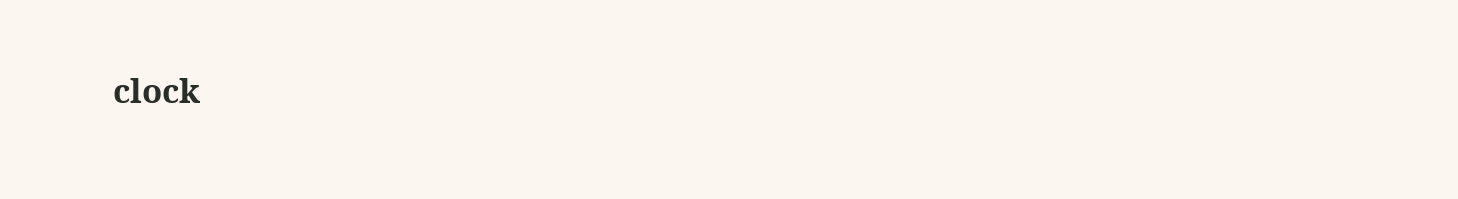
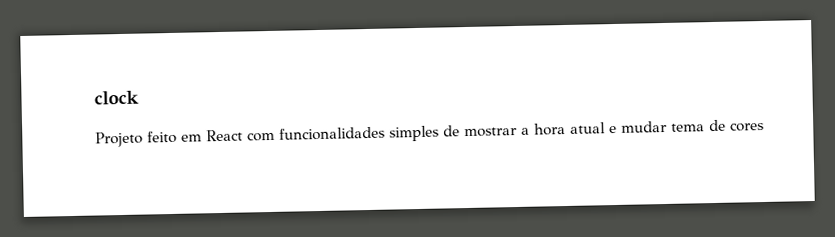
+ Projeto feito em React com funcionalidades simples de mostrar a hora atual e mudar tema de cores

